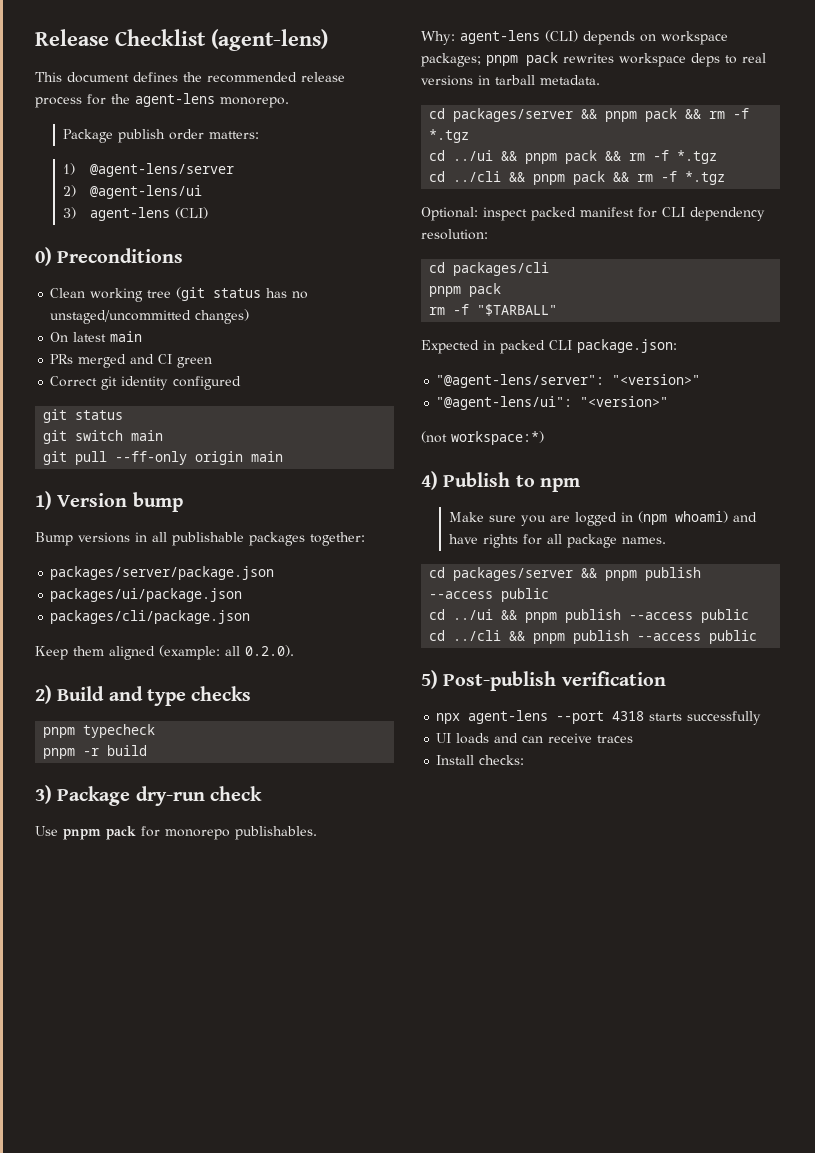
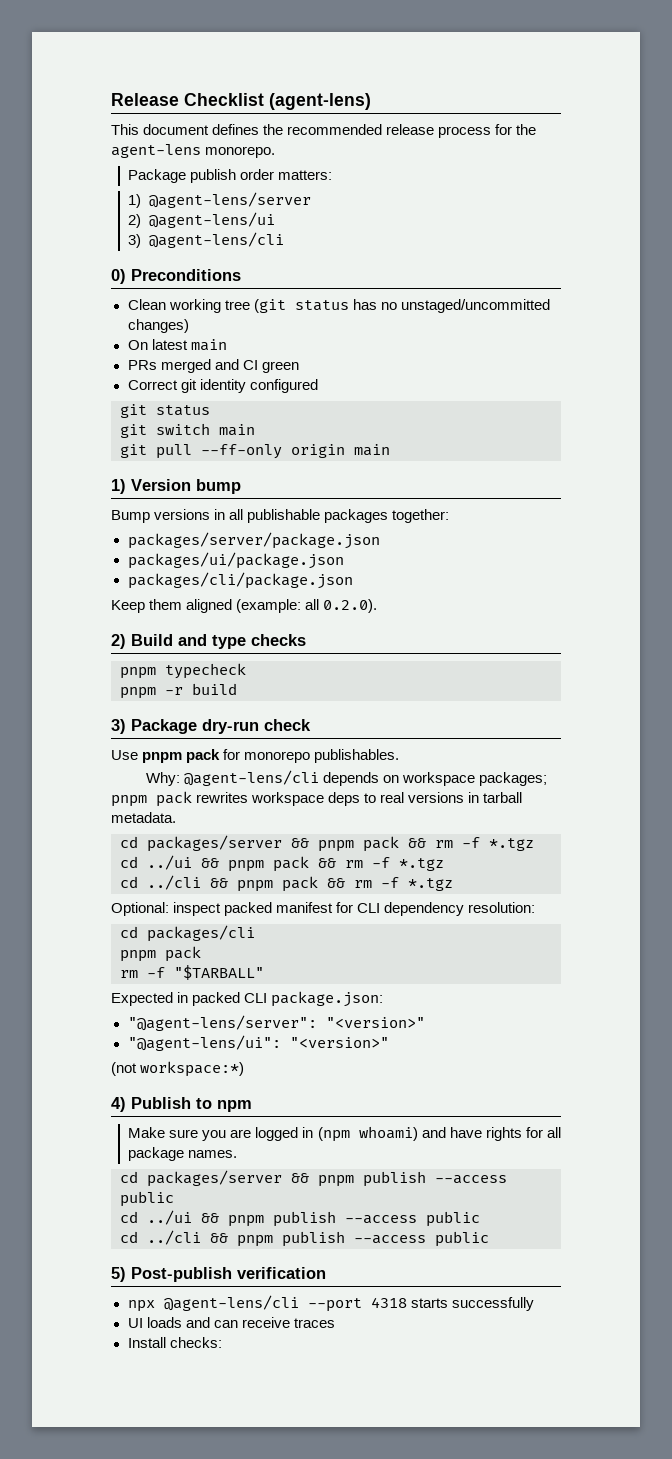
- 3) agent-lens (CLI)
+ 3) @agent-lens/cli
- Why: agent-lens (CLI) depends on workspace packages; pnpm pack rewrites workspace deps to real versions in tarball metadata.
+ Why: @agent-lens/cli depends on workspace packages; pnpm pack rewrites workspace deps to real versions in tarball metadata.
- npx agent-lens --port 4318 starts successfully
+ npx @agent-lens/cli --port 4318 starts successfully

